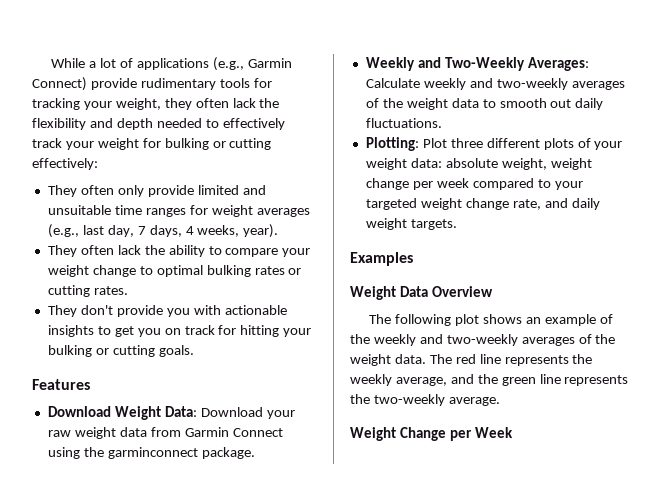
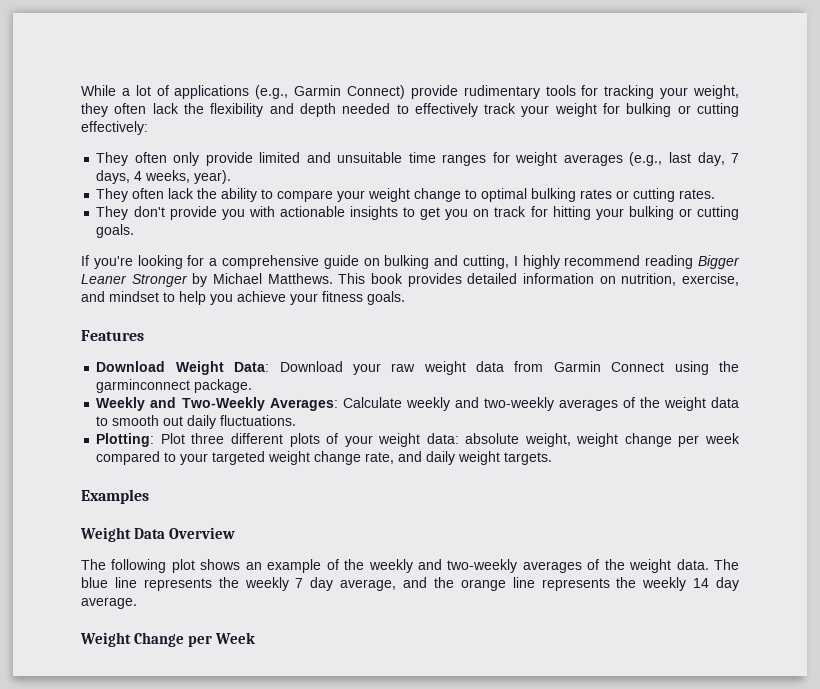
+ If you're looking for a comprehensive guide on bulking and cutting, I highly recommend reading Bigger Leaner Stronger by Michael Matthews. This book provides detailed information on nutrition, exercise, and mindset to help you achieve your fitness goals.
- The red line represents the weekly average, and the green line represents the two-weekly average.
+ The blue line represents the weekly 7 day average, and the orange line represents the weekly 14 day average.

